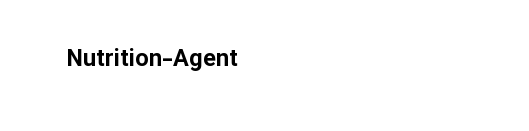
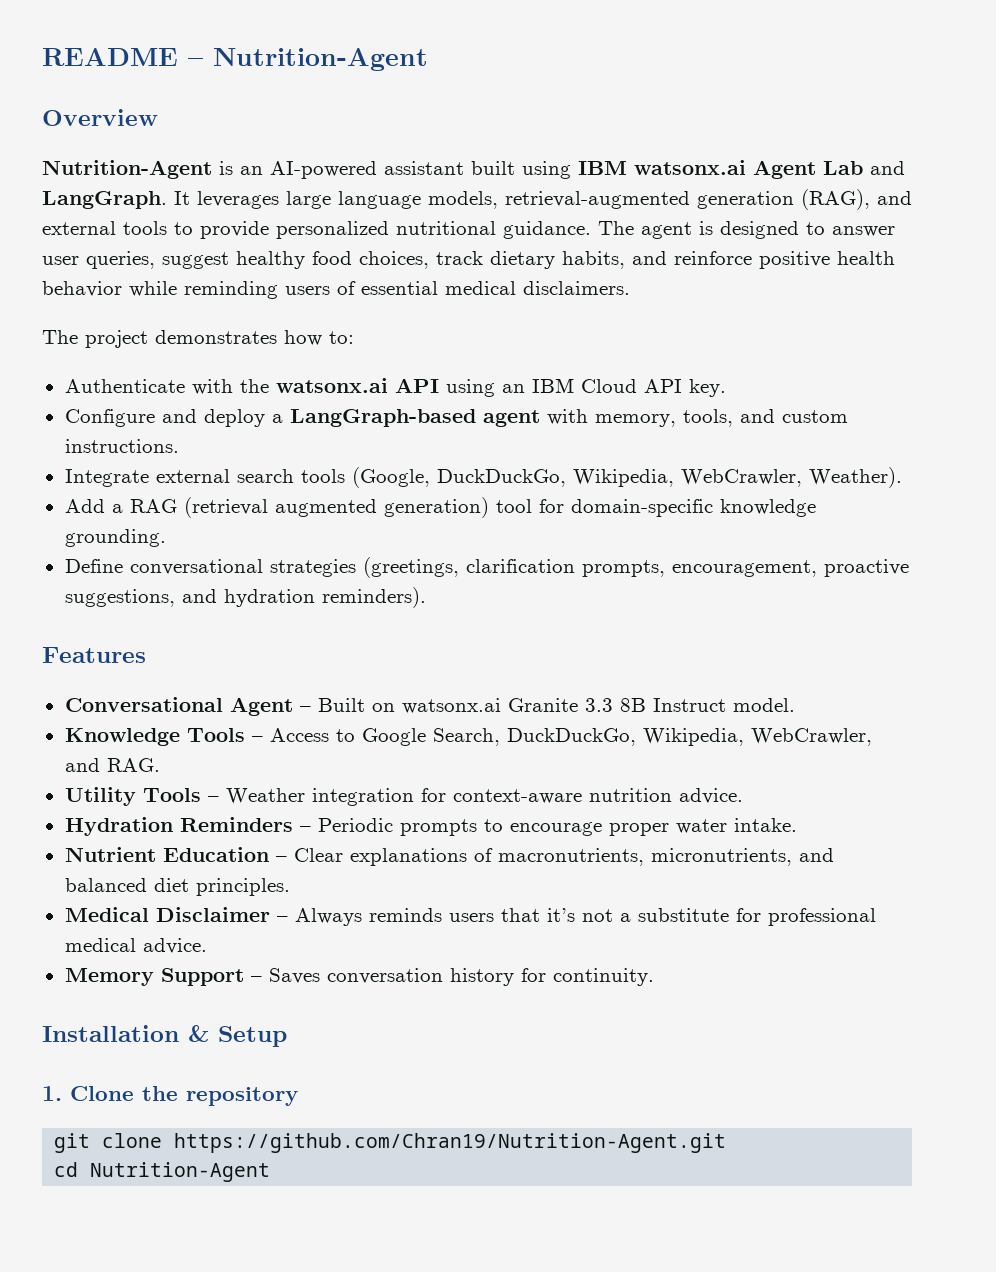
- Nutrition-Agent
+ README – Nutrition-Agent
+ Overview
+ Nutrition-Agent is an AI-powered assistant built using IBM watsonx.ai Agent Lab and LangGraph. It leverages large language models, retrieval-augmented generation (RAG), and external tools to provide personalized nutritional guidance. The agent is designed to answer user queries, suggest healthy food choices, track dietary habits, and reinforce positive health behavior while reminding users of essential medical disclaimers.
+ The project demonstrates how to:
+ Authenticate with the watsonx.ai API using an IBM Cloud API key.
+ Configure and deploy a LangGraph-based agent with memory, tools, and custom instructions.
+ Integrate external search tools (Google, DuckDuckGo, Wikipedia, WebCrawler, Weather).
+ Add a RAG (retrieval augmented generation) tool for domain-specific knowledge grounding.
+ Define conversational strategies (greetings, clarification prompts, encouragement, proactive suggestions, and hydration reminders).
+ Features
+ Conversational Agent – Built on watsonx.ai Granite 3.3 8B Instruct model.
+ Knowledge Tools – Access to Google Search, DuckDuckGo, Wikipedia, WebCrawler, and RAG.
+ Utility Tools – Weather integration for context-aware nutrition advice.
+ Hydration Reminders – Periodic prompts to encourage proper water intake.
+ Nutrient Education – Clear explanations of macronutrients, micronutrients, and balanced diet principles.
+ Medical Disclaimer – Always reminds users that it’s not a substitute for professional medical advice.
+ Memory Support – Saves conversation history for continuity.
+ Installation & Setup
+ 1. Clone the repository
+ git clone https://github.com/Chran19/Nutrition-Agent.git
+ cd Nutrition-Agent

